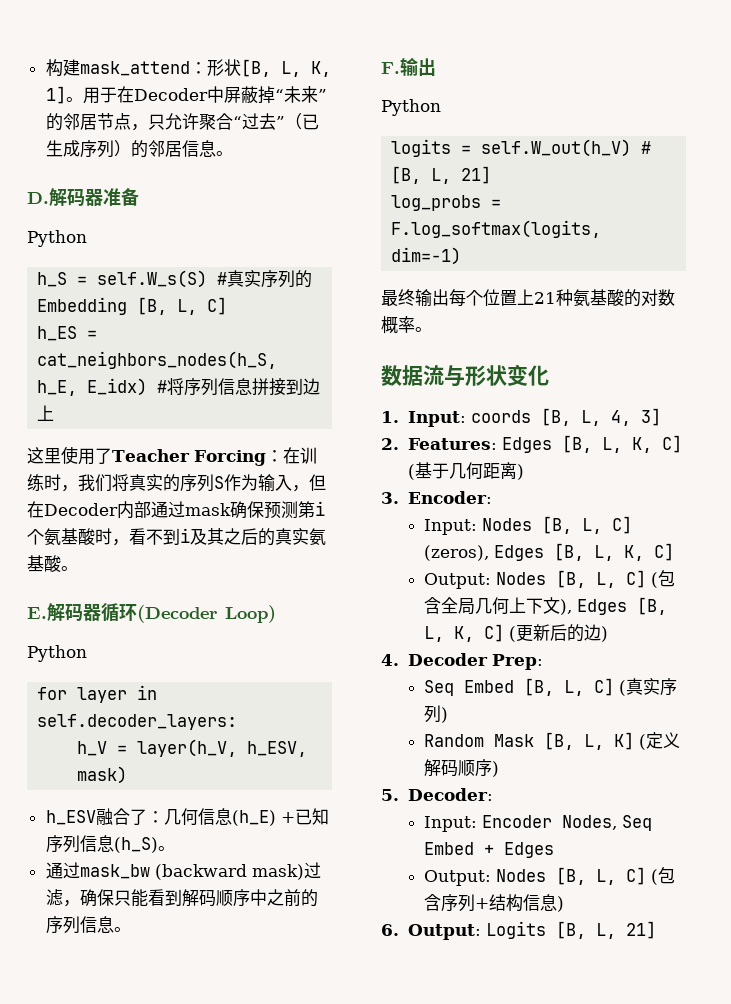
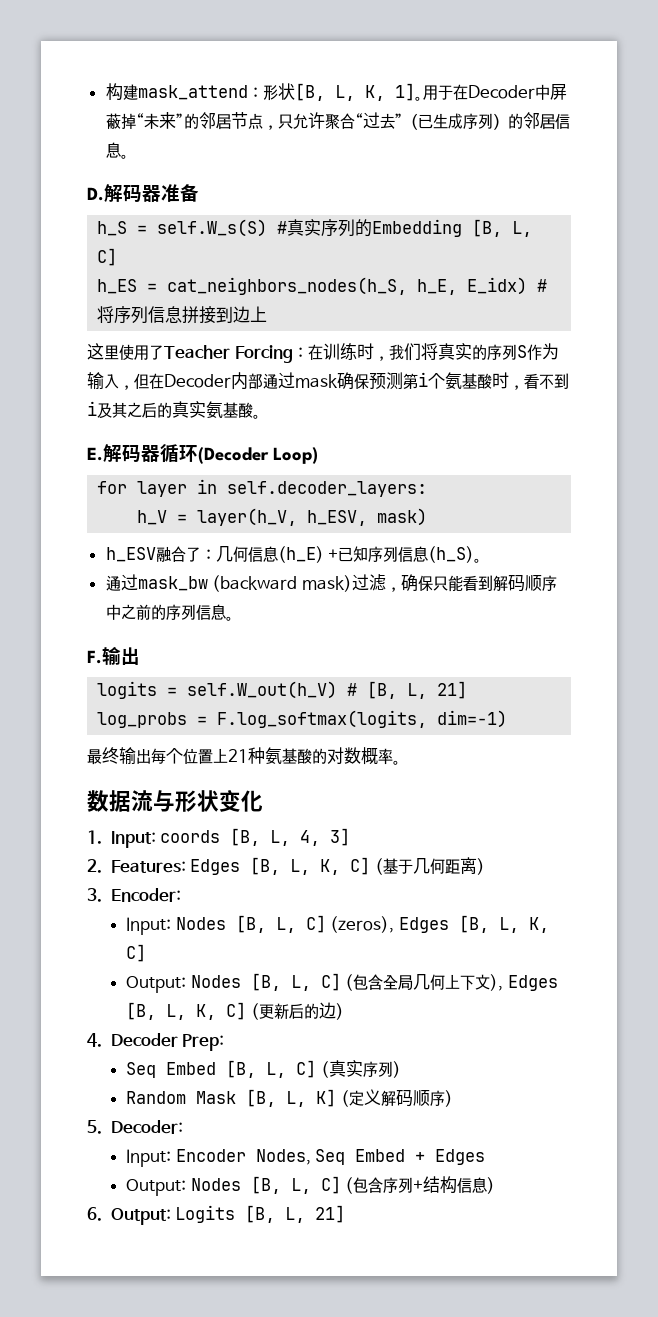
  D.解码器准备
- Python
  E.解码器循环(Decoder Loop)
- Python
  F.输出
- Python

